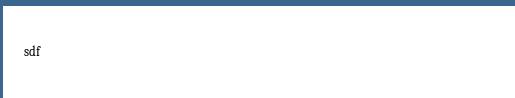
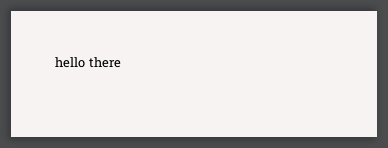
- sdf
+ hello there

